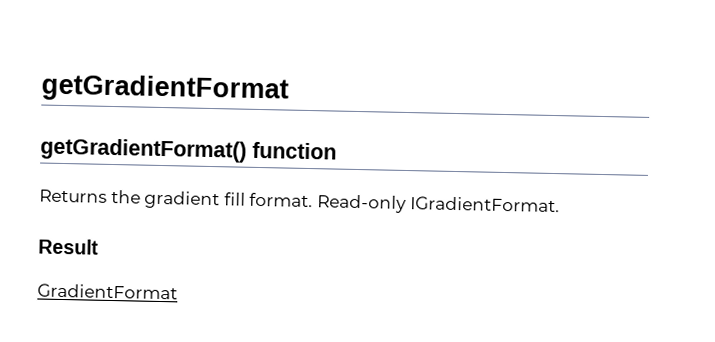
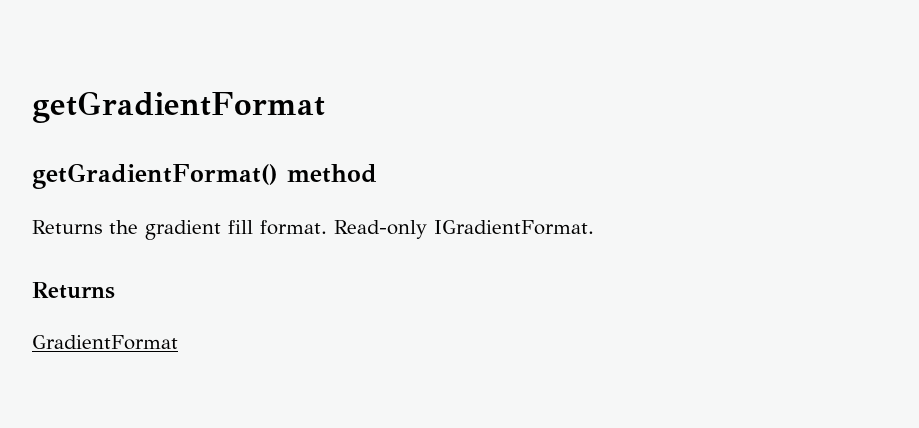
- getGradientFormat() function
+ getGradientFormat() method
  Read-only IGradientFormat.
- Result
+ Returns

